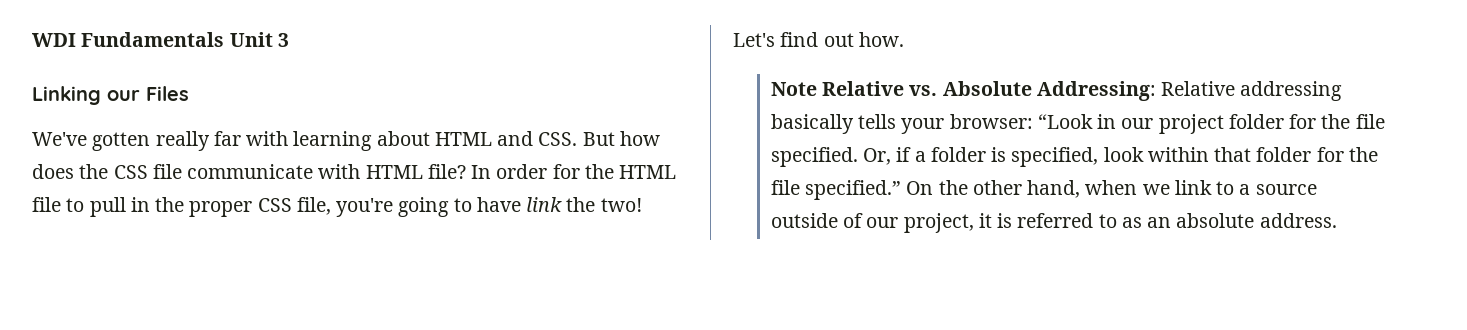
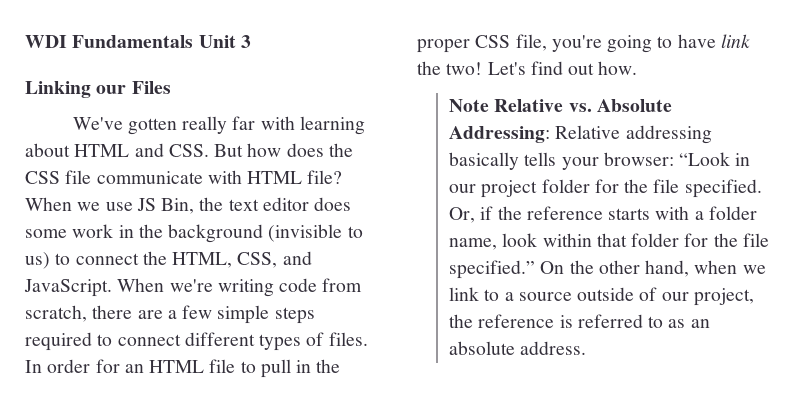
+ When we use JS Bin, the text editor does some work in the background (invisible to us) to connect the HTML, CSS, and JavaScript. When we're writing code from scratch, there are a few simple steps required to connect different types of files.
- In order for the HTML file to pull in the proper CSS file, you're going to have link the two!
+ In order for an HTML file to pull in the proper CSS file, you're going to have link the two!
- Or, if a folder is specified, look within that folder for the file specified.”
+ Or, if the reference starts with a folder name, look within that folder for the file specified.”
- On the other hand, when we link to a source outside of our project, it is referred to as an absolute address.
+ On the other hand, when we link to a source outside of our project, the reference is referred to as an absolute address.

